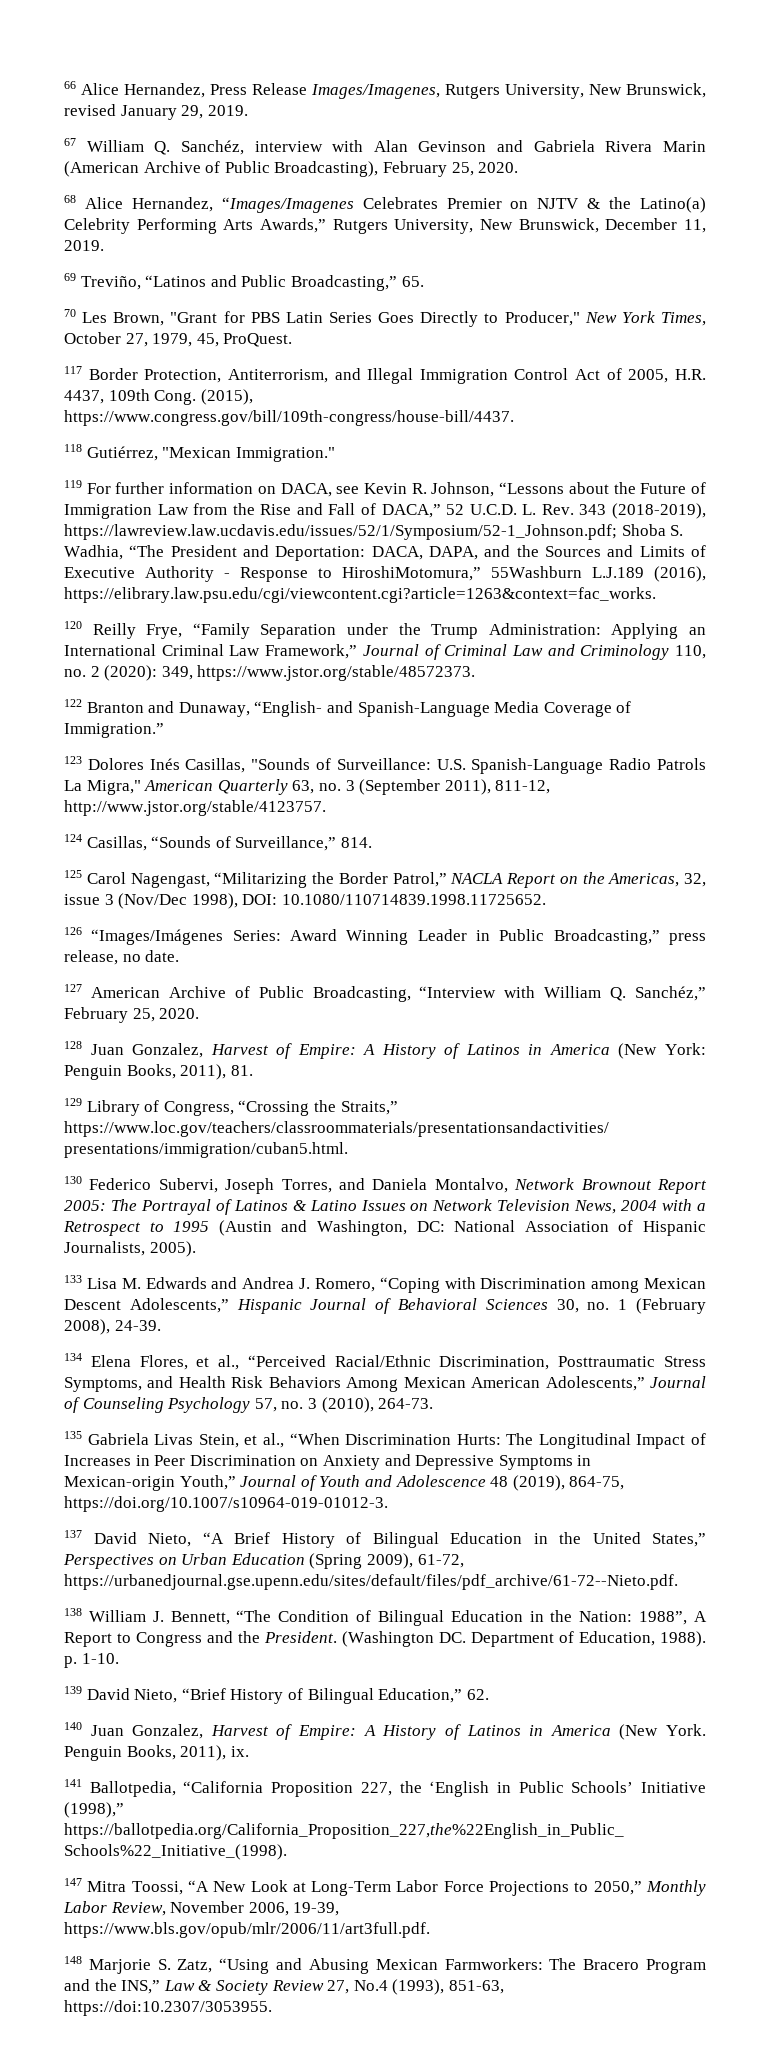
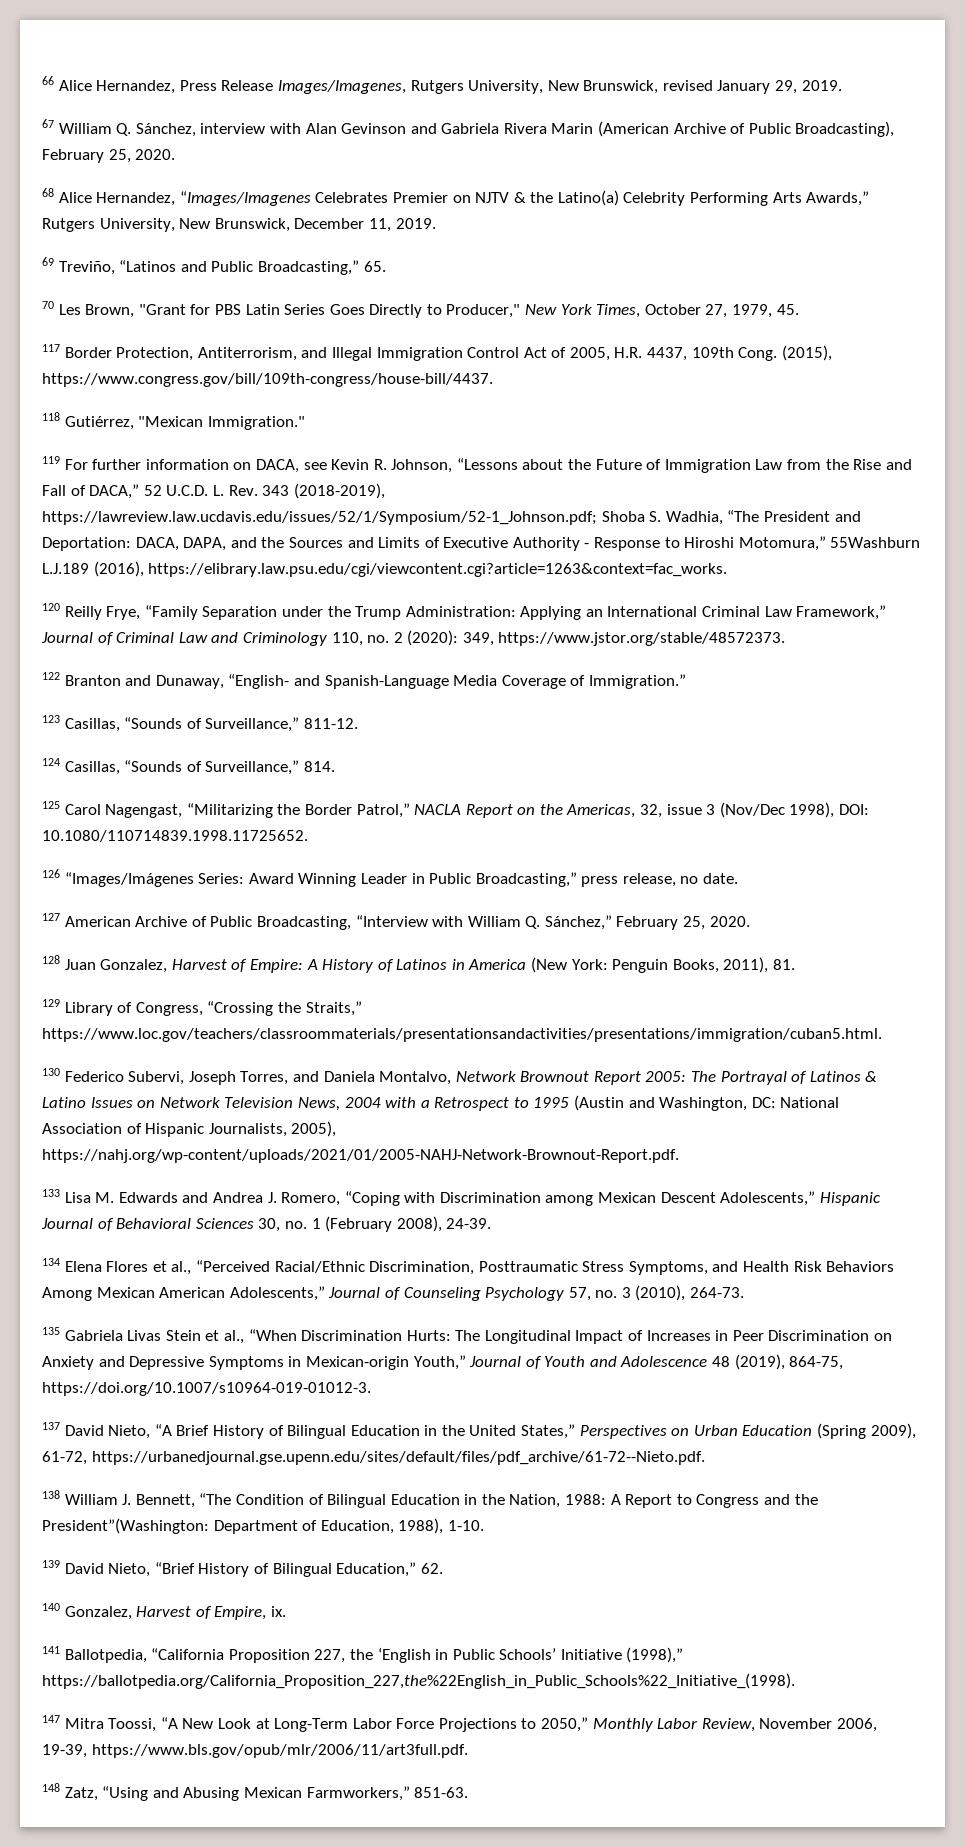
- 67 William Q. Sanchéz, interview with Alan Gevinson and Gabriela Rivera Marin (American Archive of Public Broadcasting), February 25, 2020.
+ 67 William Q. Sánchez, interview with Alan Gevinson and Gabriela Rivera Marin (American Archive of Public Broadcasting), February 25, 2020.
- 70 Les Brown, "Grant for PBS Latin Series Goes Directly to Producer," New York Times, October 27, 1979, 45, ProQuest.
+ 70 Les Brown, "Grant for PBS Latin Series Goes Directly to Producer," New York Times, October 27, 1979, 45.
- 119 For further information on DACA, see Kevin R. Johnson, “Lessons about the Future of Immigration Law from the Rise and Fall of DACA,” 52 U.C.D. L. Rev. 343 (2018-2019), https://lawreview.law.ucdavis.edu/issues/52/1/Symposium/52-1_Johnson.pdf; Shoba S. Wadhia, “The President and Deportation: DACA, DAPA, and the Sources and Limits of Executive Authority - Response to HiroshiMotomura,” 55Washburn L.J.189 (2016), https://elibrary.law.psu.edu/cgi/viewcontent.cgi?article=1263&context=fac_works.
+ 119 For further information on DACA, see Kevin R. Johnson, “Lessons about the Future of Immigration Law from the Rise and Fall of DACA,” 52 U.C.D. L. Rev. 343 (2018-2019), https://lawreview.law.ucdavis.edu/issues/52/1/Symposium/52-1_Johnson.pdf; Shoba S. Wadhia, “The President and Deportation: DACA, DAPA, and the Sources and Limits of Executive Authority - Response to Hiroshi Motomura,” 55Washburn L.J.189 (2016), https://elibrary.law.psu.edu/cgi/viewcontent.cgi?article=1263&context=fac_works.
- 123 Dolores Inés Casillas, "Sounds of Surveillance: U.S. Spanish-Language Radio Patrols La Migra," American Quarterly 63, no. 3 (September 2011), 811-12, http://www.jstor.org/stable/4123757.
+ 123 Casillas, “Sounds of Surveillance,” 811-12.
- 127 American Archive of Public Broadcasting, “Interview with William Q. Sanchéz,” February 25, 2020.
+ 127 American Archive of Public Broadcasting, “Interview with William Q. Sánchez,” February 25, 2020.
- 130 Federico Subervi, Joseph Torres, and Daniela Montalvo, Network Brownout Report 2005: The Portrayal of Latinos & Latino Issues on Network Television News, 2004 with a Retrospect to 1995 (Austin and Washington, DC: National Association of Hispanic Journalists, 2005).
+ 130 Federico Subervi, Joseph Torres, and Daniela Montalvo, Network Brownout Report 2005: The Portrayal of Latinos & Latino Issues on Network Television News, 2004 with a Retrospect to 1995 (Austin and Washington, DC: National Association of Hispanic Journalists, 2005), https://nahj.org/wp-content/uploads/2021/01/2005-NAHJ-Network-Brownout-Report.pdf.
- 134 Elena Flores, et al., “Perceived Racial/Ethnic Discrimination, Posttraumatic Stress Symptoms, and Health Risk Behaviors Among Mexican American Adolescents,” Journal of Counseling Psychology 57, no. 3 (2010), 264-73.
+ 134 Elena Flores et al., “Perceived Racial/Ethnic Discrimination, Posttraumatic Stress Symptoms, and Health Risk Behaviors Among Mexican American Adolescents,” Journal of Counseling Psychology 57, no. 3 (2010), 264-73.
- 135 Gabriela Livas Stein, et al., “When Discrimination Hurts: The Longitudinal Impact of Increases in Peer Discrimination on Anxiety and Depressive Symptoms in Mexican-origin Youth,” Journal of Youth and Adolescence 48 (2019), 864-75, https://doi.org/10.1007/s10964-019-01012-3.
+ 135 Gabriela Livas Stein et al., “When Discrimination Hurts: The Longitudinal Impact of Increases in Peer Discrimination on Anxiety and Depressive Symptoms in Mexican-origin Youth,” Journal of Youth and Adolescence 48 (2019), 864-75, https://doi.org/10.1007/s10964-019-01012-3.
- 138 William J. Bennett, “The Condition of Bilingual Education in the Nation: 1988”, A Report to Congress and the President. (Washington DC. Department of Education, 1988). p. 1-10.
+ 138 William J. Bennett, “The Condition of Bilingual Education in the Nation, 1988: A Report to Congress and the President”(Washington: Department of Education, 1988), 1-10.
- 140 Juan Gonzalez, Harvest of Empire: A History of Latinos in America (New York. Penguin Books, 2011), ix.
+ 140 Gonzalez, Harvest of Empire, ix.
- 148 Marjorie S. Zatz, “Using and Abusing Mexican Farmworkers: The Bracero Program and the INS,” Law & Society Review 27, No.4 (1993), 851-63, https://doi:10.2307/3053955.
+ 148 Zatz, “Using and Abusing Mexican Farmworkers,” 851-63.

